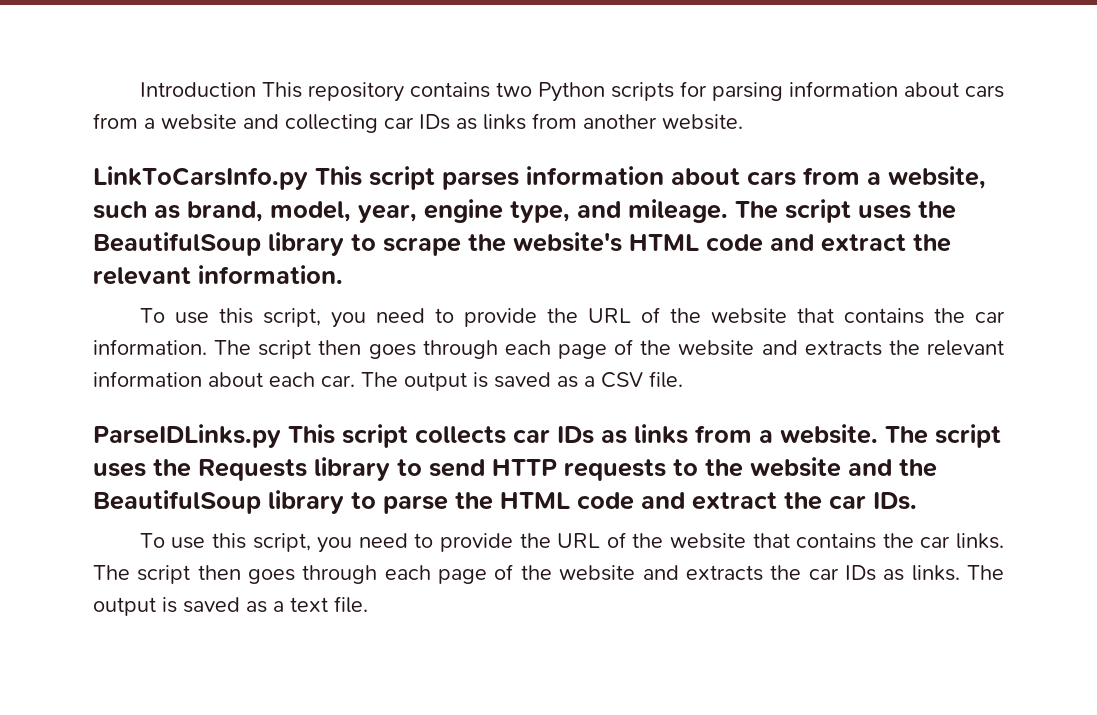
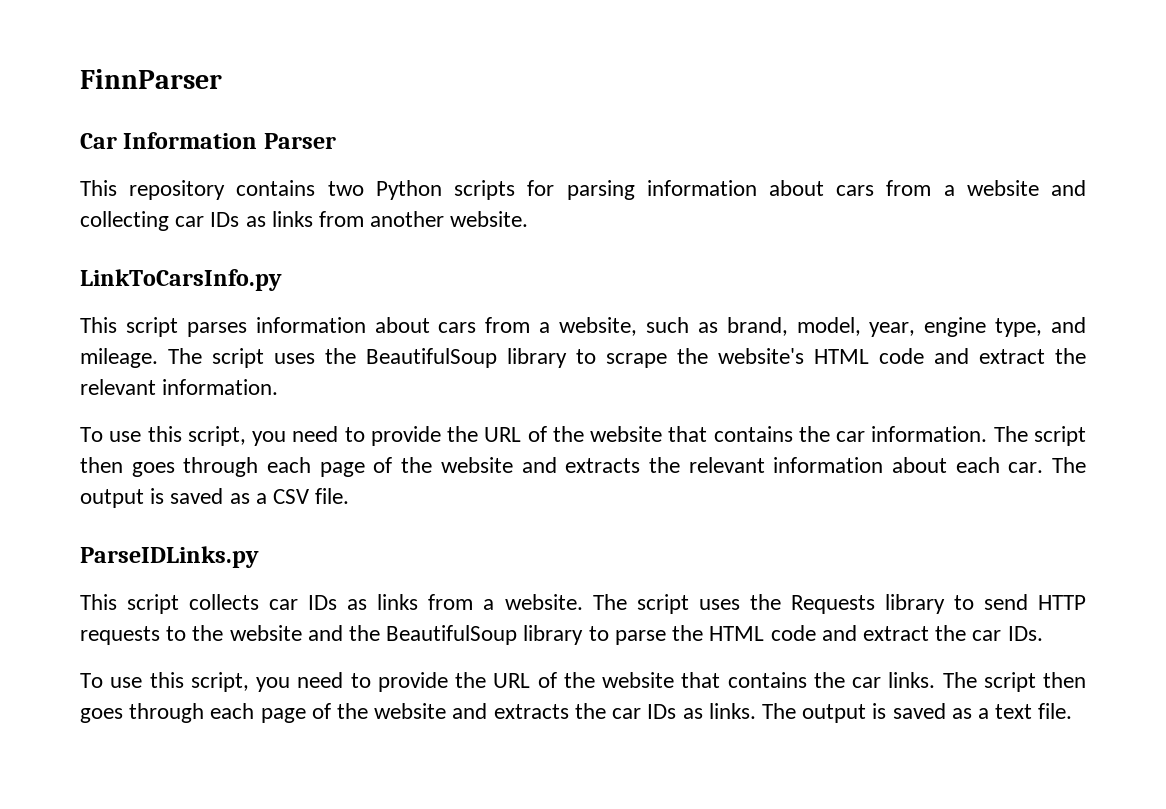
- Introduction This repository contains two Python scripts for parsing information about cars from a website and collecting car IDs as links from another website.
+ FinnParser
+ Car Information Parser
+ This repository contains two Python scripts for parsing information about cars from a website and collecting car IDs as links from another website.
- LinkToCarsInfo.py This script parses information about cars from a website, such as brand, model, year, engine type, and mileage.
+ LinkToCarsInfo.py
+ This script parses information about cars from a website, such as brand, model, year, engine type, and mileage.
- ParseIDLinks.py This script collects car IDs as links from a website.
+ ParseIDLinks.py
+ This script collects car IDs as links from a website.

